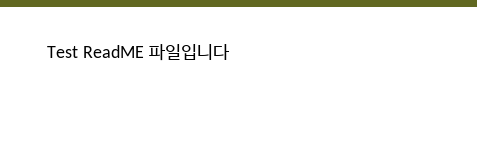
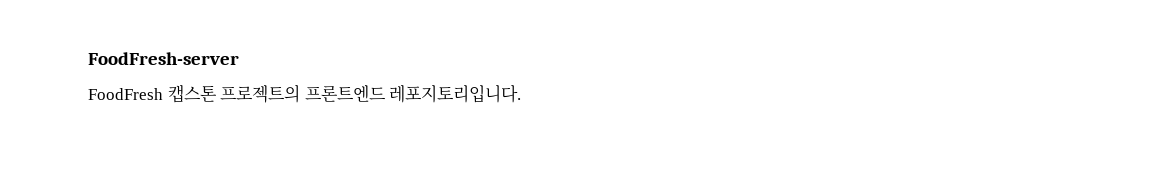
- Test ReadME 파일입니다
+ FoodFresh-server
+ FoodFresh 캡스톤 프로젝트의 프론트엔드 레포지토리입니다.

